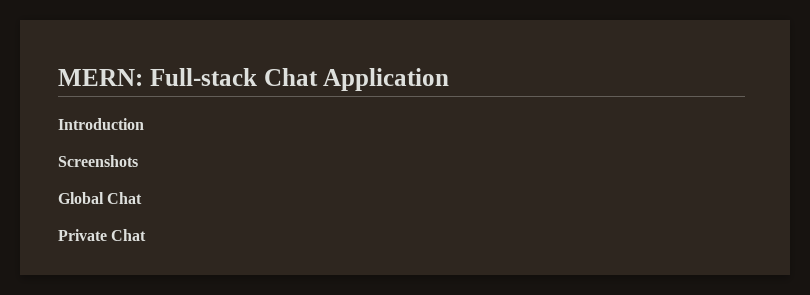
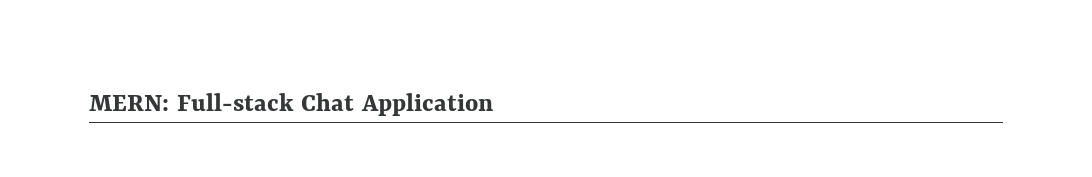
- Introduction
- Screenshots
- Global Chat
- Private Chat

